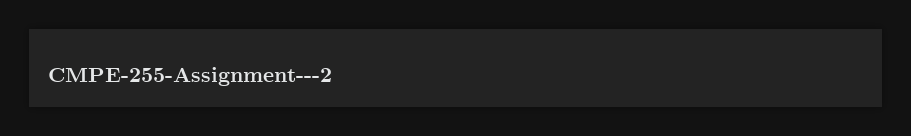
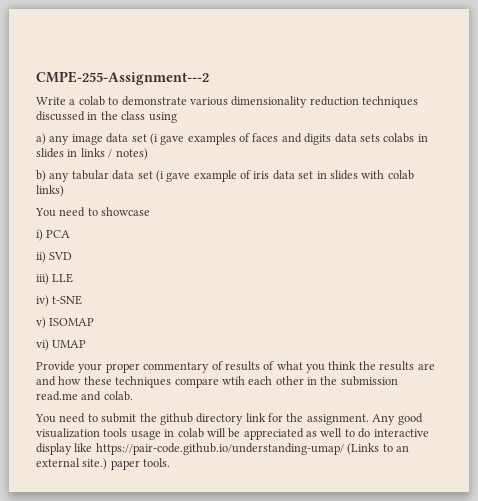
+ Write a colab to demonstrate various dimensionality reduction techniques discussed in the class using
+ a) any image data set (i gave examples of faces and digits data sets colabs in slides in links / notes)
+ b) any tabular data set (i gave example of iris data set in slides with colab links)
+ You need to showcase
+ i) PCA
+ ii) SVD
+ iii) LLE
+ iv) t-SNE
+ v) ISOMAP
+ vi) UMAP
+ Provide your proper commentary of results of what you think the results are and how these techniques compare wtih each other in the submission read.me and colab.
+ You need to submit the github directory link for the assignment. Any good visualization tools usage in colab will be appreciated as well to do interactive display like https://pair-code.github.io/understanding-umap/ (Links to an external site.) paper tools.

